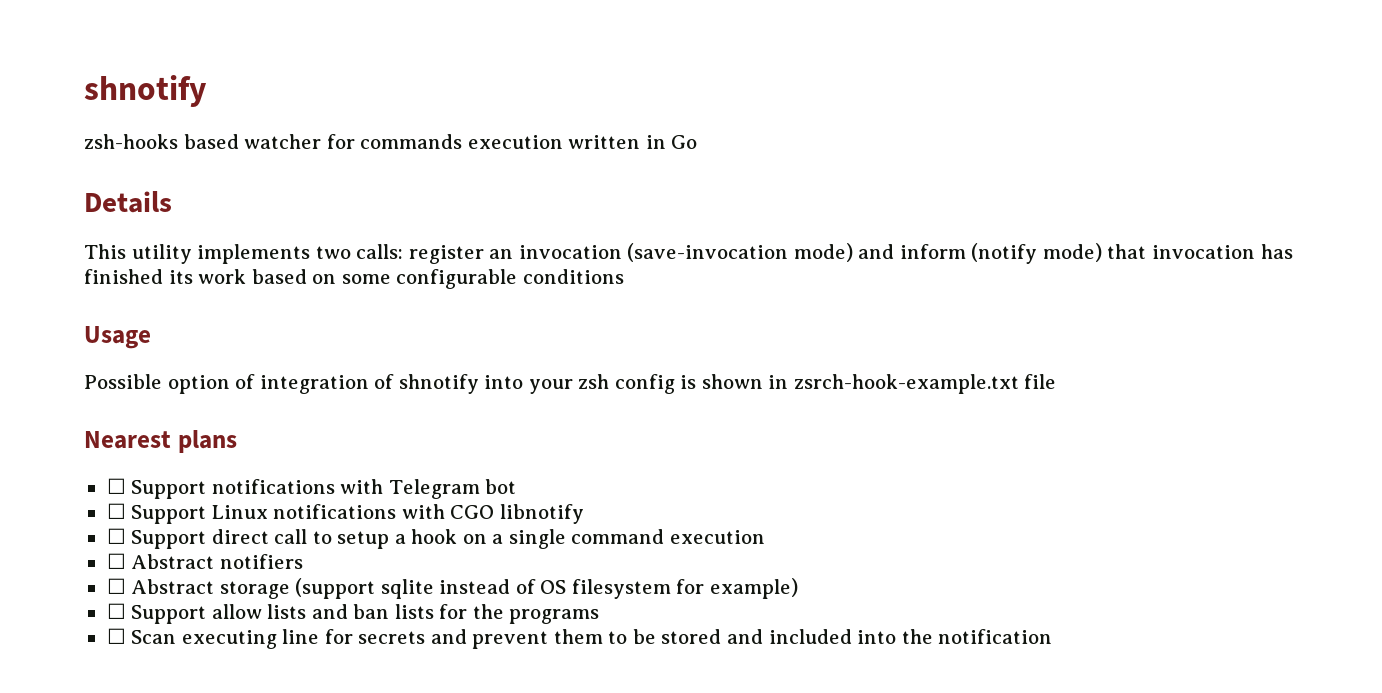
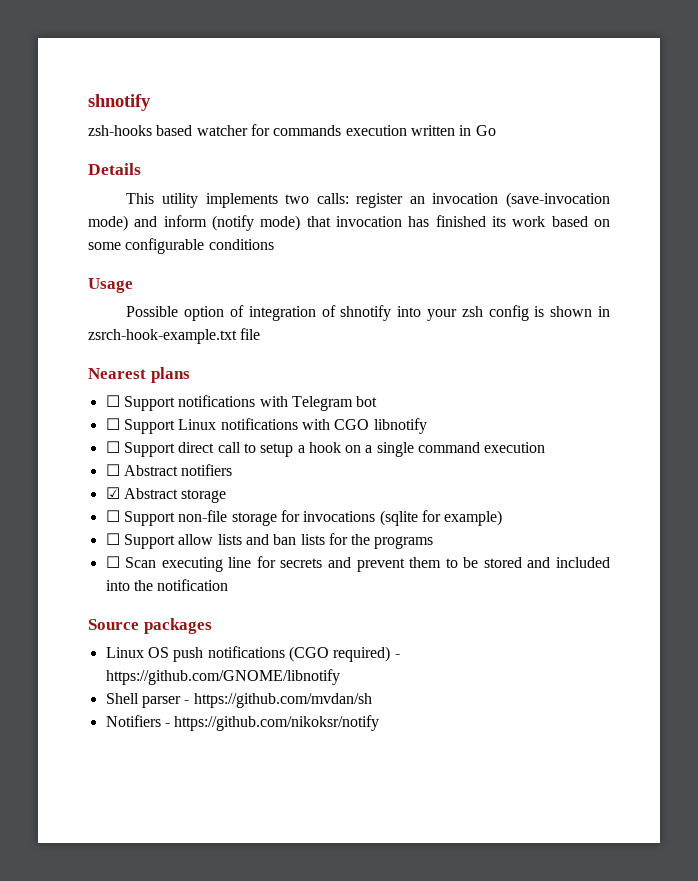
- ☐ Abstract storage (support sqlite instead of OS filesystem for example)
+ ☑ Abstract storage
+ ☐ Support non-file storage for invocations (sqlite for example)
+ Source packages
+ Linux OS push notifications (CGO required) - https://github.com/GNOME/libnotify
+ Shell parser - https://github.com/mvdan/sh
+ Notifiers - https://github.com/nikoksr/notify

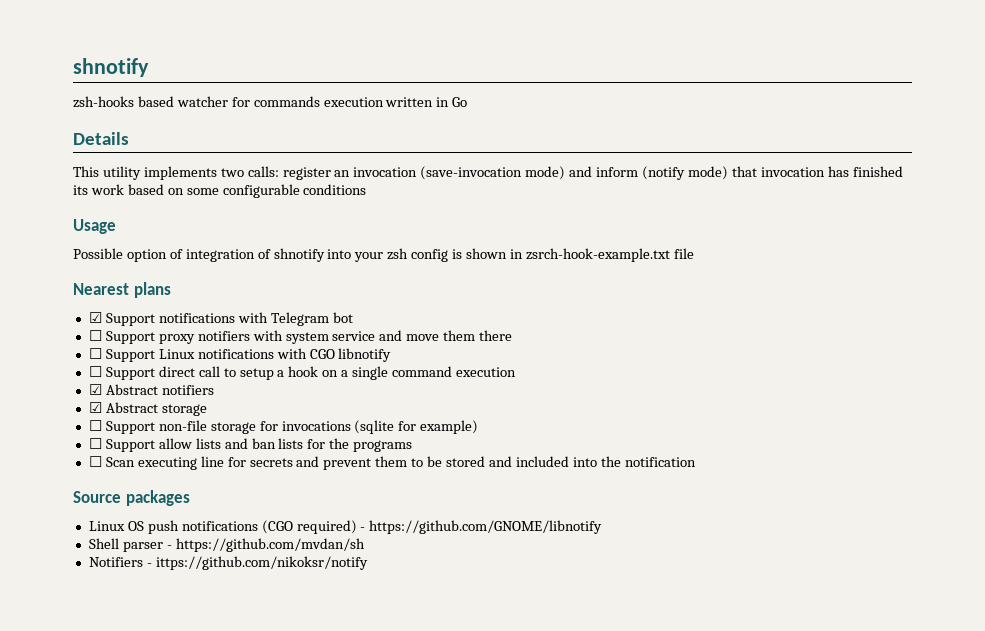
- ☐ Support notifications with Telegram bot
+ ☑ Support notifications with Telegram bot
+ ☐ Support proxy notifiers with system service and move them there
- ☐ Abstract notifiers
+ ☑ Abstract notifiers
- Notifiers - https://github.com/nikoksr/notify
+ Notifiers - ittps://github.com/nikoksr/notify

